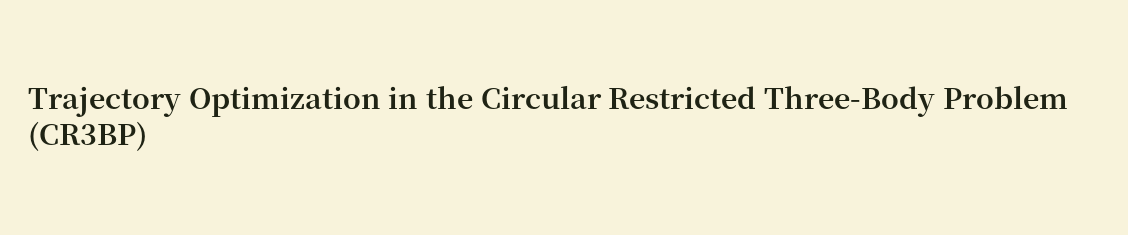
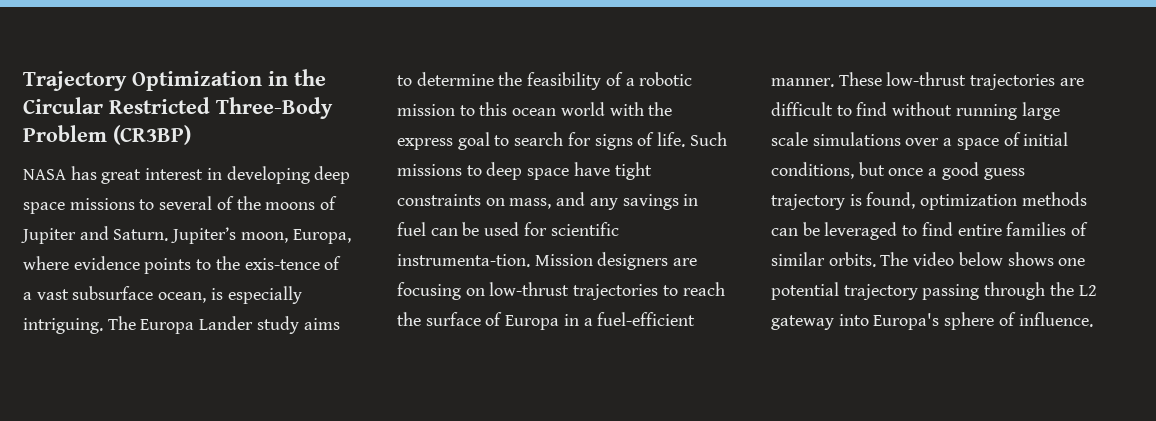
+ NASA has great interest in developing deep space missions to several of the moons of Jupiter and Saturn. Jupiter’s moon, Europa, where evidence points to the exis-tence of a vast subsurface ocean, is especially intriguing. The Europa Lander study aims to determine the feasibility of a robotic mission to this ocean world with the express goal to search for signs of life. Such missions to deep space have tight constraints on mass, and any savings in fuel can be used for scientific instrumenta-tion. Mission designers are focusing on low-thrust trajectories to reach the surface of Europa in a fuel-efficient manner. These low-thrust trajectories are difficult to find without running large scale simulations over a space of initial conditions, but once a good guess trajectory is found, optimization methods can be leveraged to find entire families of similar orbits. The video below shows one potential trajectory passing through the L2 gateway into Europa's sphere of influence.

